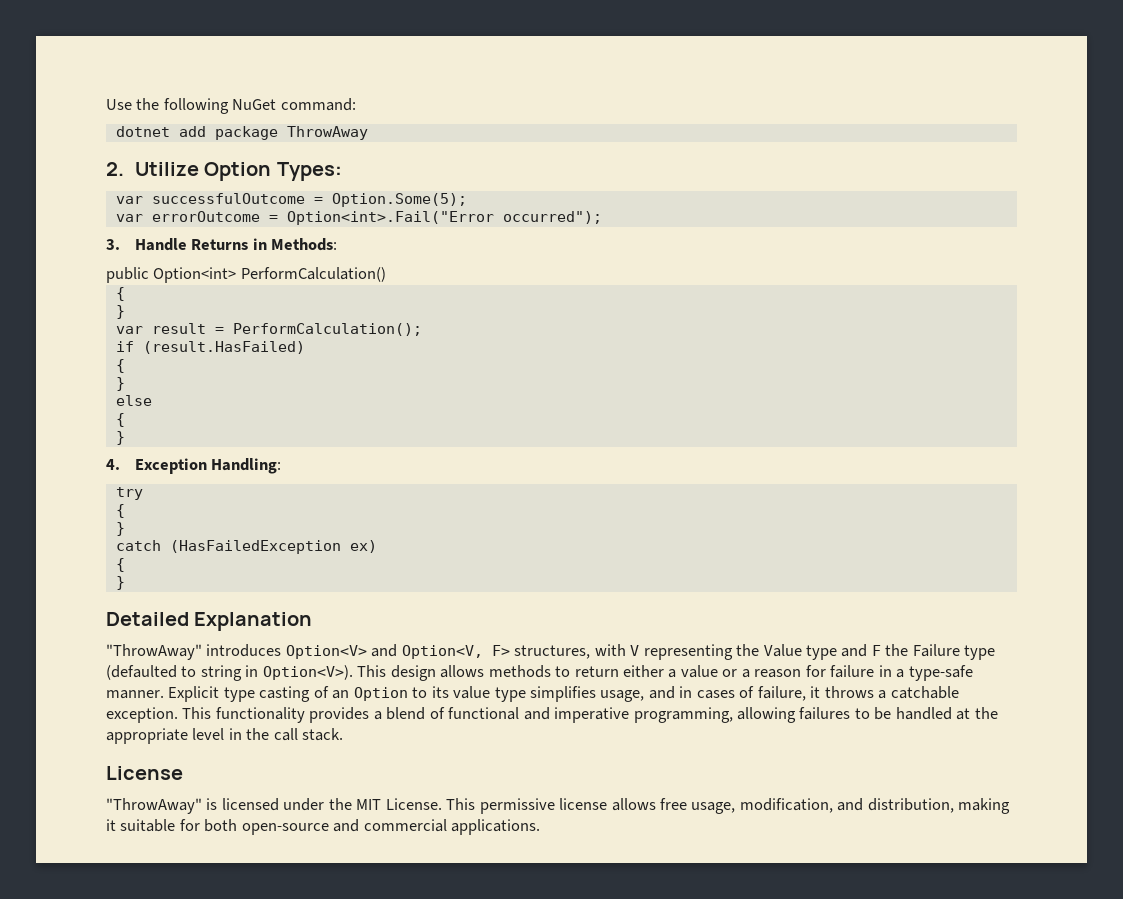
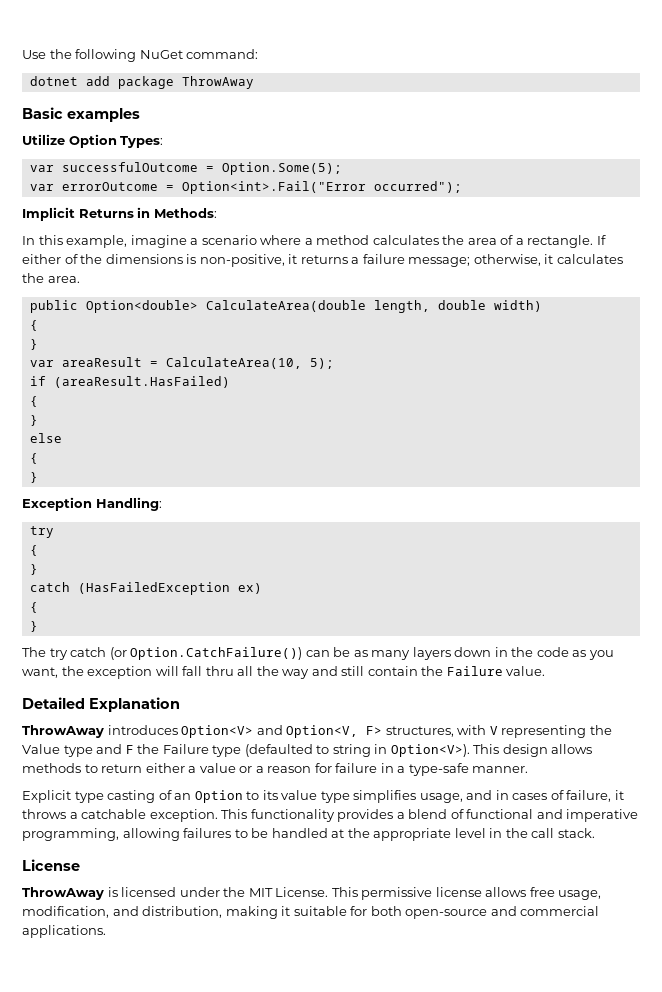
- 2. Utilize Option Types:
+ Basic examples
+ Utilize Option Types:
- 3. Handle Returns in Methods:
+ Implicit Returns in Methods:
- public Option<int> PerformCalculation()
+ In this example, imagine a scenario where a method calculates the area of a rectangle. If either of the dimensions is non-positive, it returns a failure message; otherwise, it calculates the area.
+ public Option<double> CalculateArea(double length, double width)
- var result = PerformCalculation();
+ var areaResult = CalculateArea(10, 5);
- if (result.HasFailed)
+ if (areaResult.HasFailed)
- 4. Exception Handling:
+ Exception Handling:
+ The try catch (or Option.CatchFailure()) can be as many layers down in the code as you want, the exception will fall thru all the way and still contain the Failure value.
- "ThrowAway" introduces Option<V> and Option<V, F> structures, with V representing the Value type and F the Failure type (defaulted to string in Option<V>).
+ ThrowAway introduces Option<V> and Option<V, F> structures, with V representing the Value type and F the Failure type (defaulted to string in Option<V>).
- This design allows methods to return either a value or a reason for failure in a type-safe manner. Explicit type casting of an Option to its value type simplifies usage, and in cases of failure, it throws a catchable exception.
+ This design allows methods to return either a value or a reason for failure in a type-safe manner.
+ Explicit type casting of an Option to its value type simplifies usage, and in cases of failure, it throws a catchable exception.
- "ThrowAway" is licensed under the MIT License.
+ ThrowAway is licensed under the MIT License.

